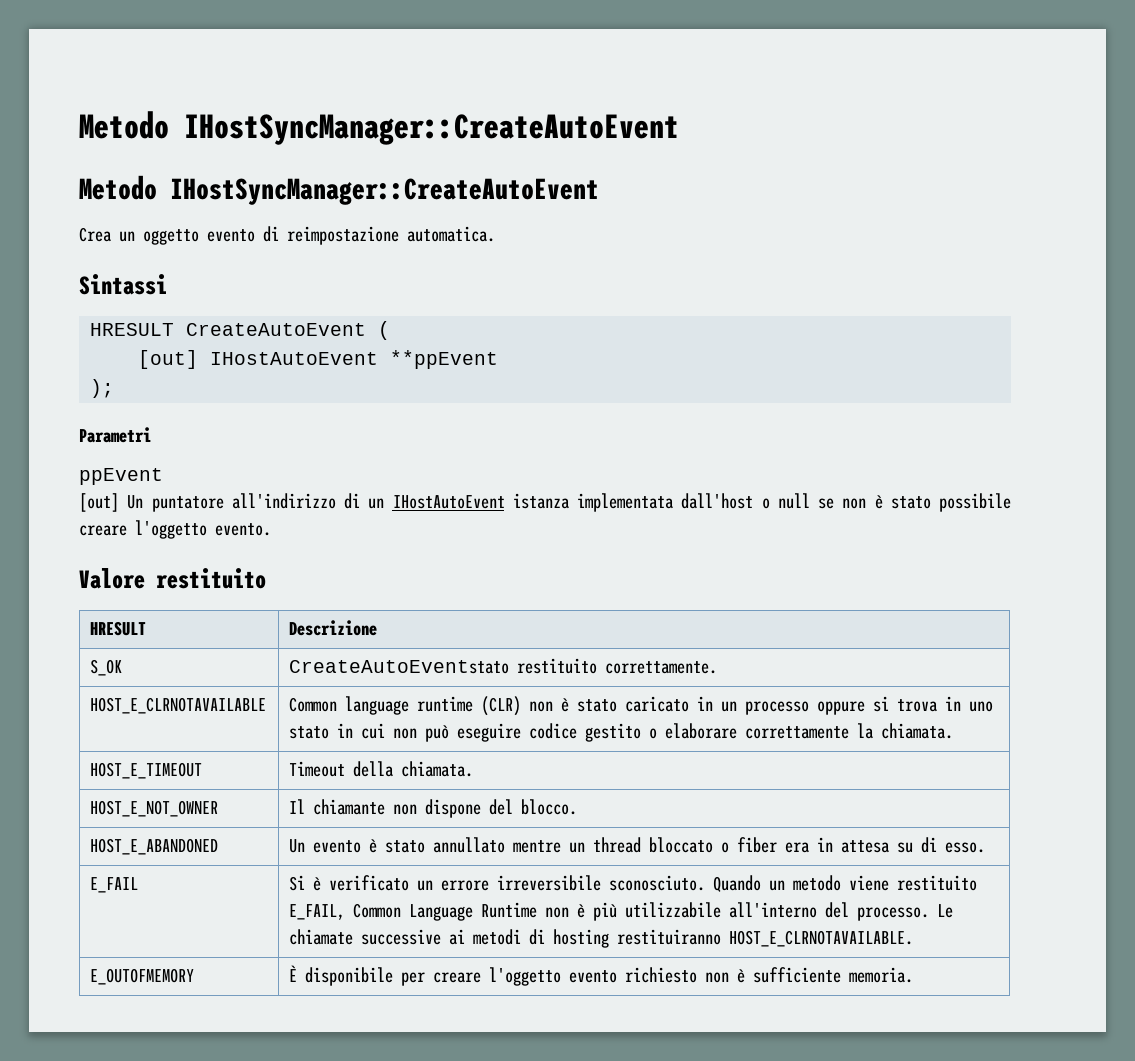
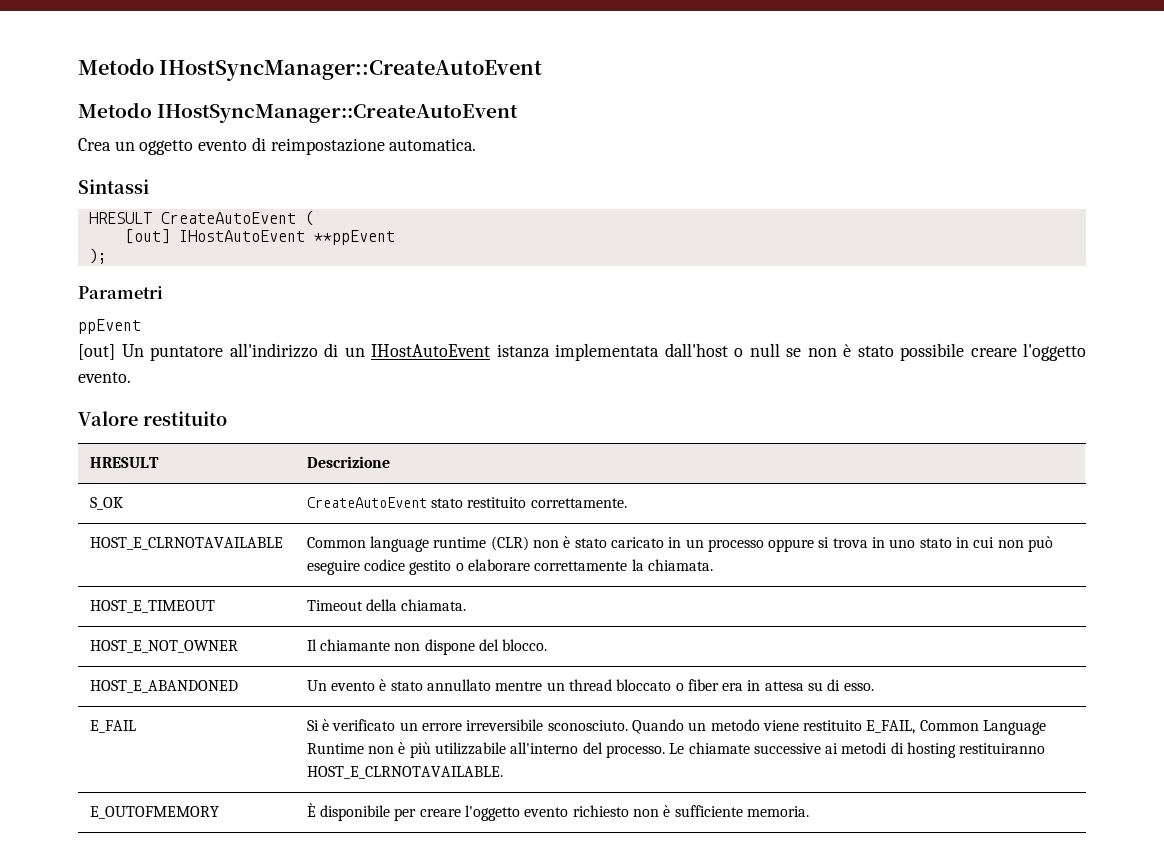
- S_OK | CreateAutoEventstato restituito correttamente.
+ S_OK | CreateAutoEvent stato restituito correttamente.

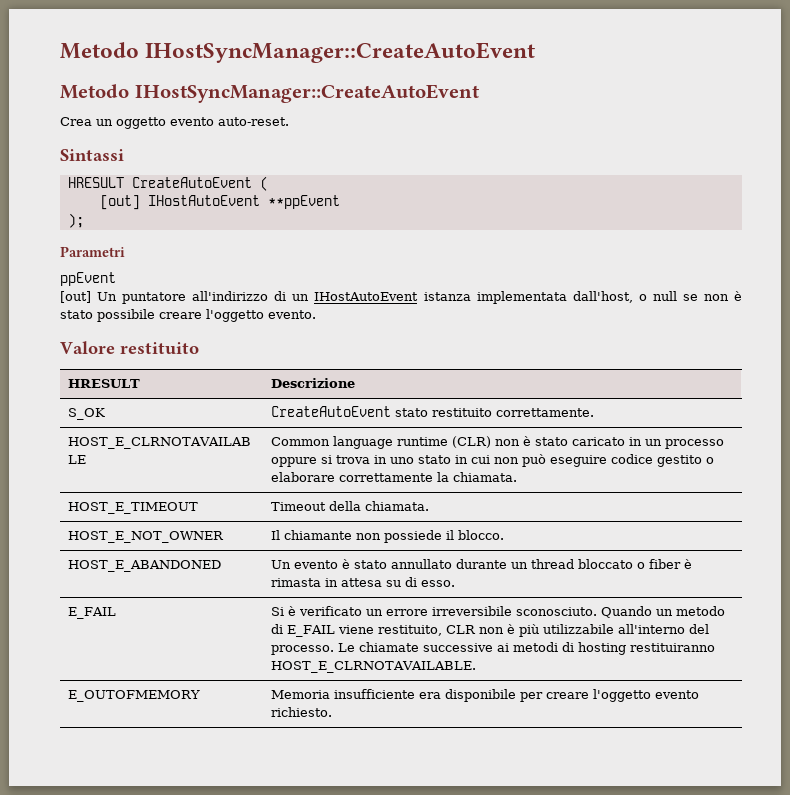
- Crea un oggetto evento di reimpostazione automatica.
+ Crea un oggetto evento auto-reset.
- [out] Un puntatore all'indirizzo di un IHostAutoEvent istanza implementata dall'host o null se non è stato possibile creare l'oggetto evento.
+ [out] Un puntatore all'indirizzo di un IHostAutoEvent istanza implementata dall'host, o null se non è stato possibile creare l'oggetto evento.
- HOST_E_NOT_OWNER | Il chiamante non dispone del blocco.
+ HOST_E_NOT_OWNER | Il chiamante non possiede il blocco.
- HOST_E_ABANDONED | Un evento è stato annullato mentre un thread bloccato o fiber era in attesa su di esso.
+ HOST_E_ABANDONED | Un evento è stato annullato durante un thread bloccato o fiber è rimasta in attesa su di esso.
- E_FAIL | Si è verificato un errore irreversibile sconosciuto. Quando un metodo viene restituito E_FAIL, Common Language Runtime non è più utilizzabile all'interno del processo. Le chiamate successive ai metodi di hosting restituiranno HOST_E_CLRNOTAVAILABLE.
+ E_FAIL | Si è verificato un errore irreversibile sconosciuto. Quando un metodo di E_FAIL viene restituito, CLR non è più utilizzabile all'interno del processo. Le chiamate successive ai metodi di hosting restituiranno HOST_E_CLRNOTAVAILABLE.
- E_OUTOFMEMORY | È disponibile per creare l'oggetto evento richiesto non è sufficiente memoria.
+ E_OUTOFMEMORY | Memoria insufficiente era disponibile per creare l'oggetto evento richiesto.

